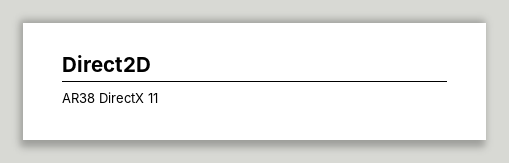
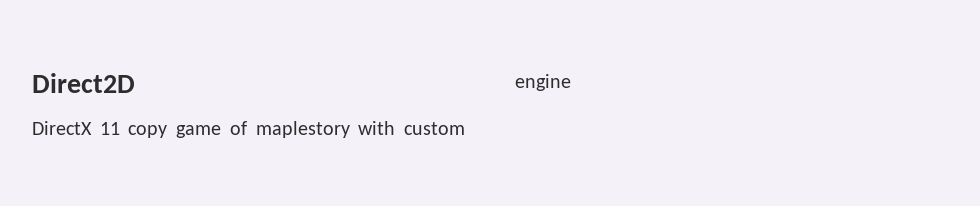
- AR38 DirectX 11
+ DirectX 11 copy game of maplestory with custom engine

